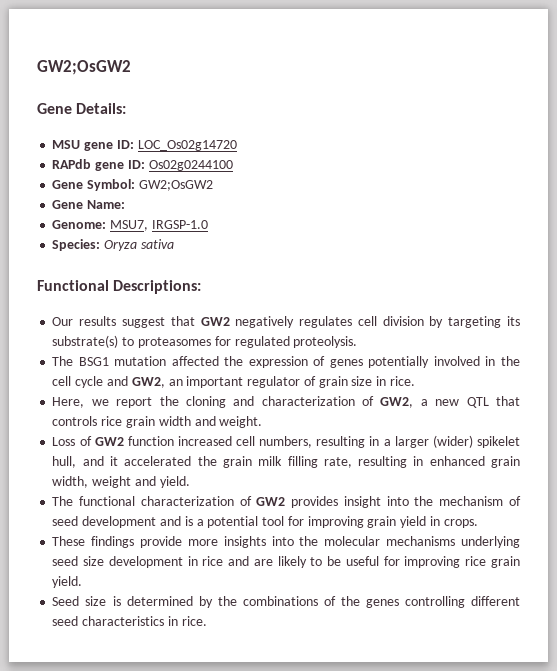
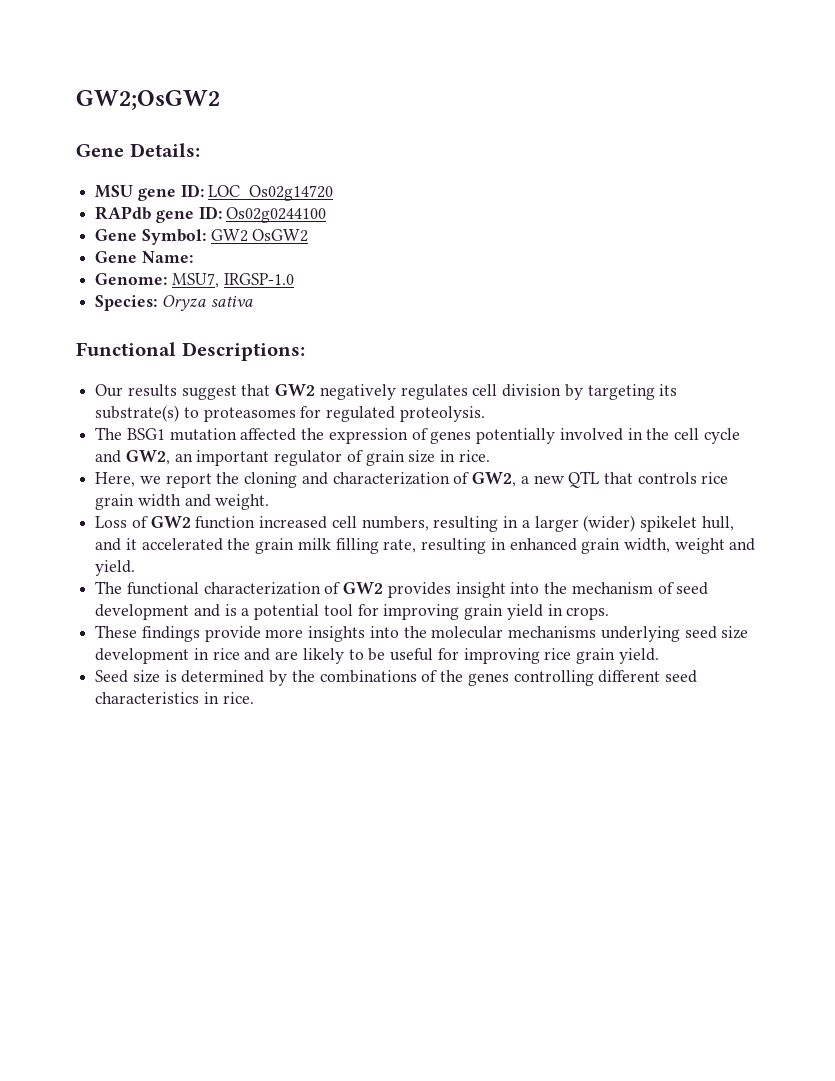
- Gene Symbol: GW2;OsGW2
+ Gene Symbol: GW2 OsGW2

